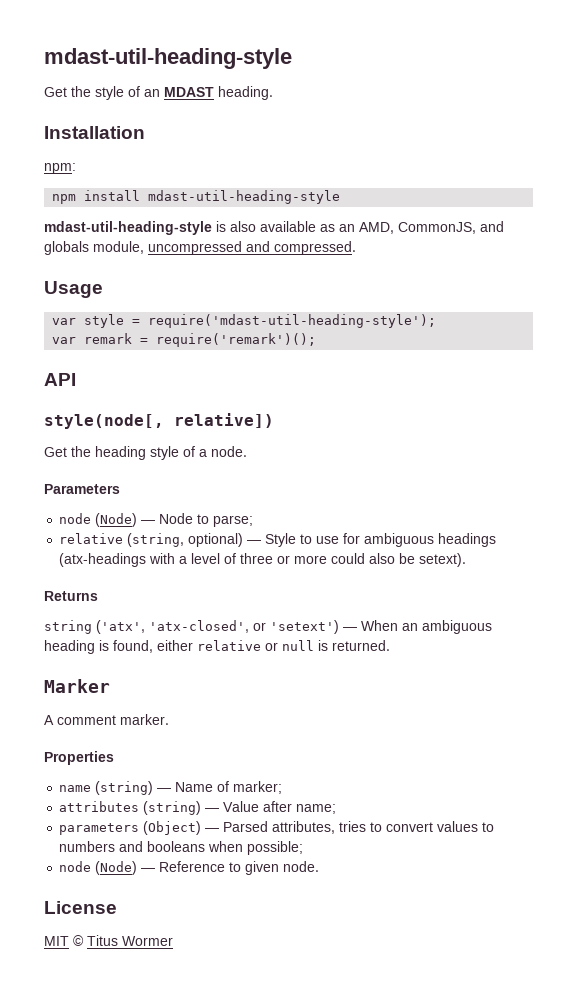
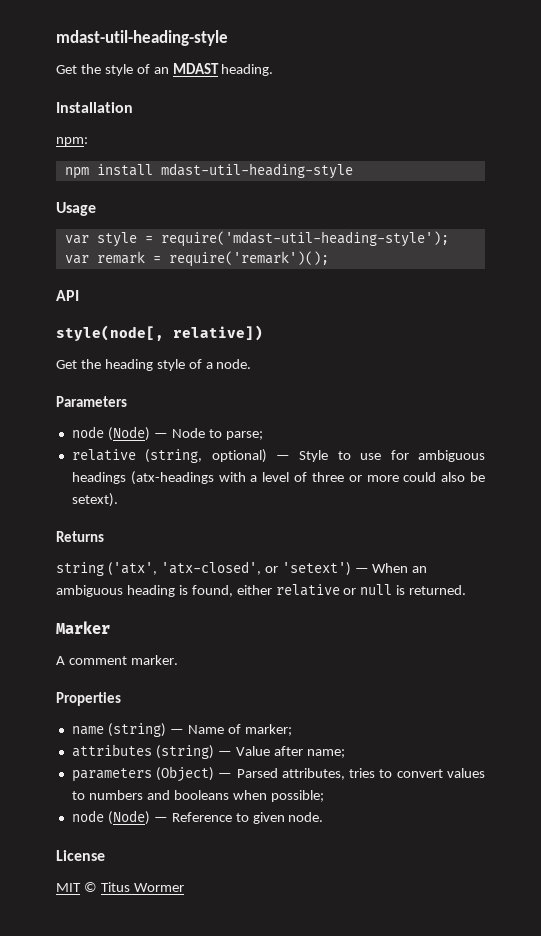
- mdast-util-heading-style is also available as an AMD, CommonJS, and globals module, uncompressed and compressed.

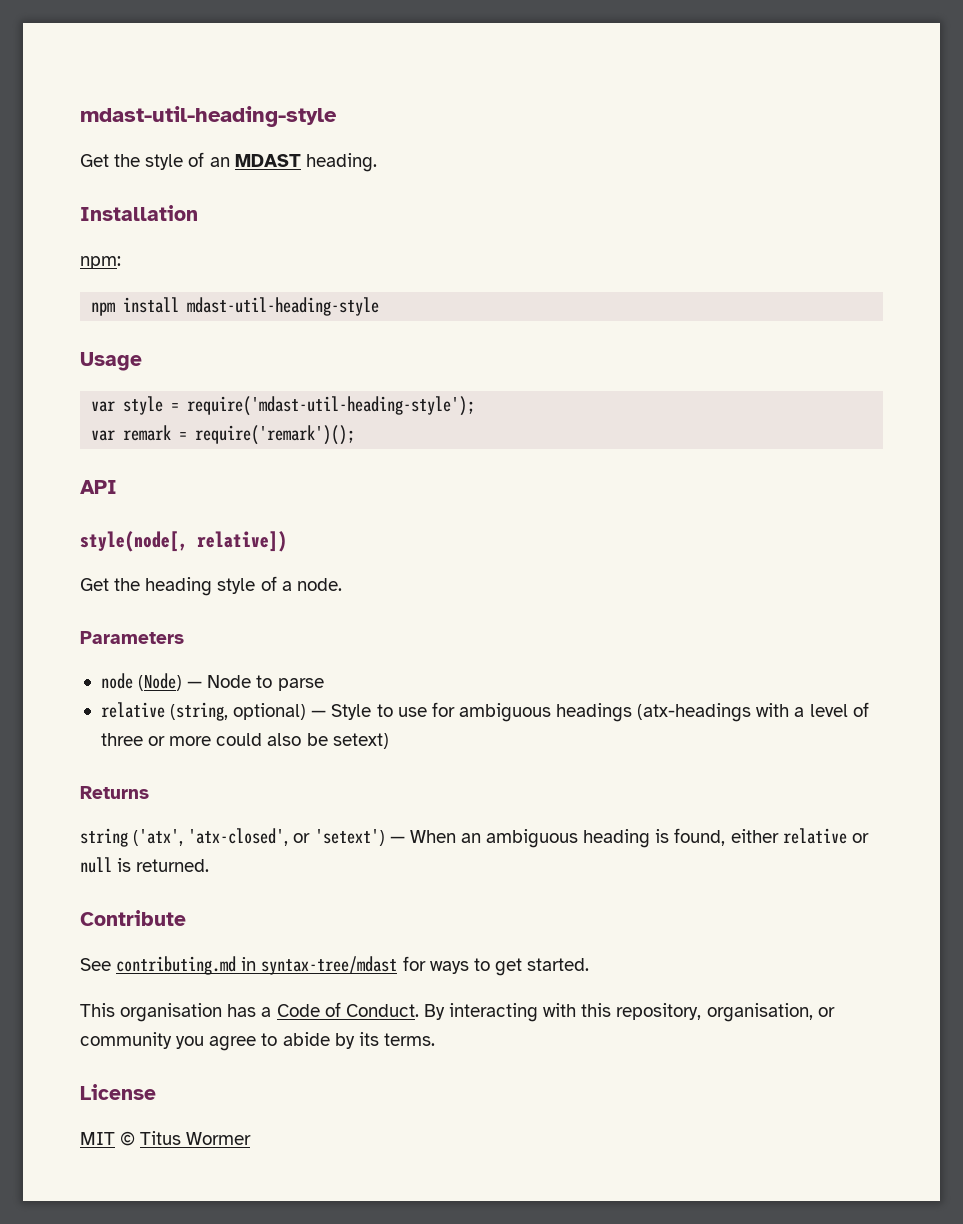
- node (Node) — Node to parse;
+ node (Node) — Node to parse
- relative (string, optional) — Style to use for ambiguous headings (atx-headings with a level of three or more could also be setext).
+ relative (string, optional) — Style to use for ambiguous headings (atx-headings with a level of three or more could also be setext)
- Marker
- A comment marker.
- Properties
- name (string) — Name of marker;
- attributes (string) — Value after name;
- parameters (Object) — Parsed attributes, tries to convert values to numbers and booleans when possible;
- node (Node) — Reference to given node.
+ Contribute
+ See contributing.md in syntax-tree/mdast for ways to get started.
+ This organisation has a Code of Conduct. By interacting with this repository, organisation, or community you agree to abide by its terms.

